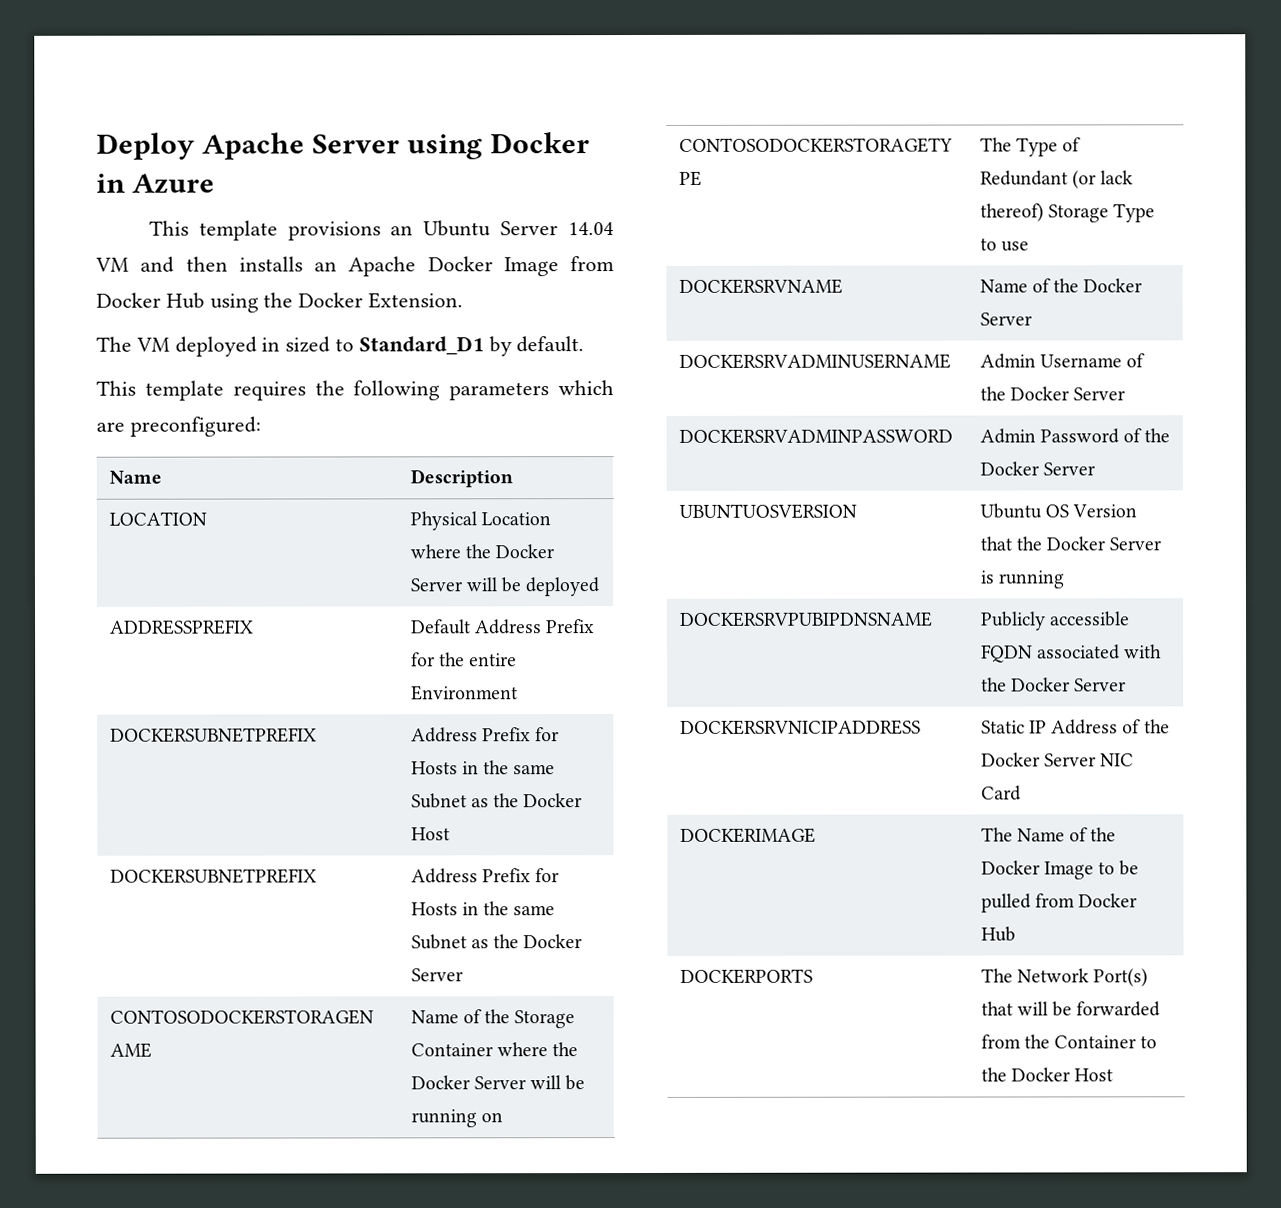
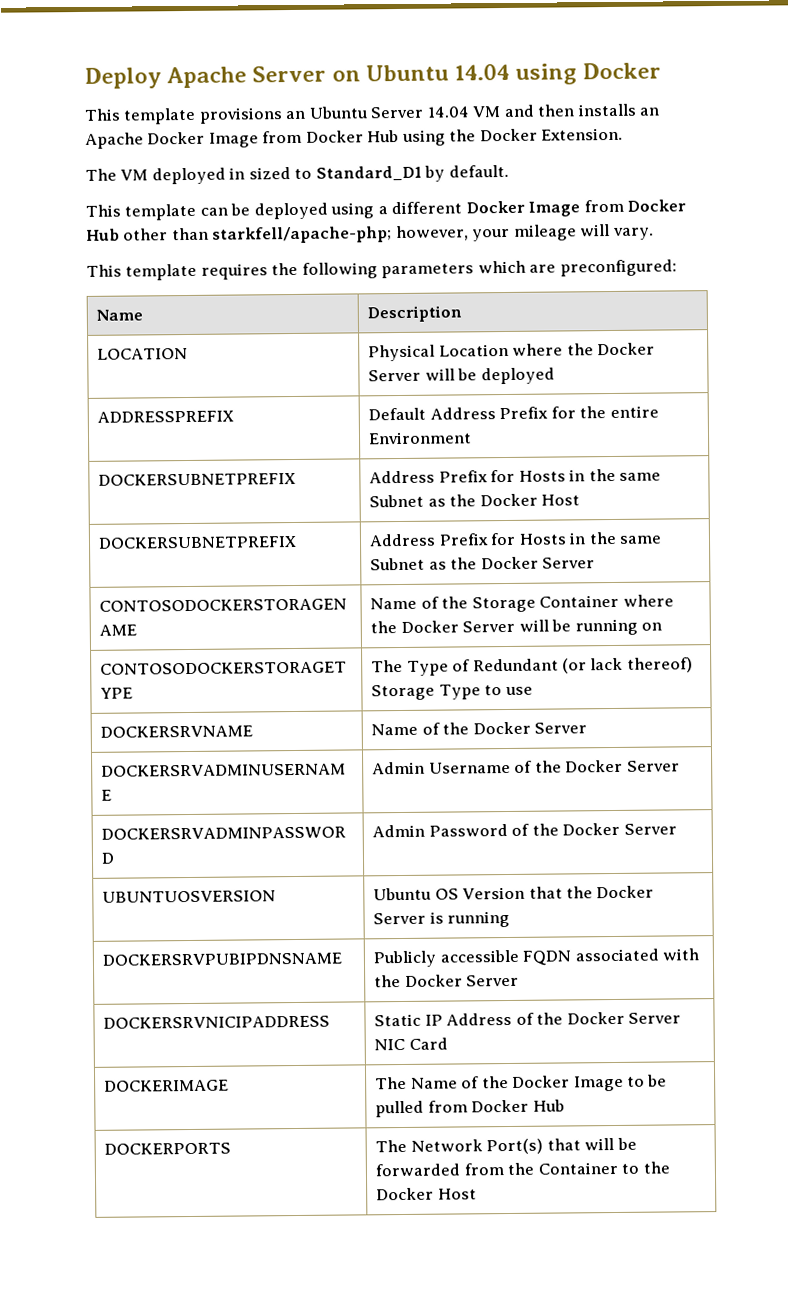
- Deploy Apache Server using Docker in Azure
+ Deploy Apache Server on Ubuntu 14.04 using Docker
+ This template can be deployed using a different Docker Image from Docker Hub other than starkfell/apache-php; however, your mileage will vary.

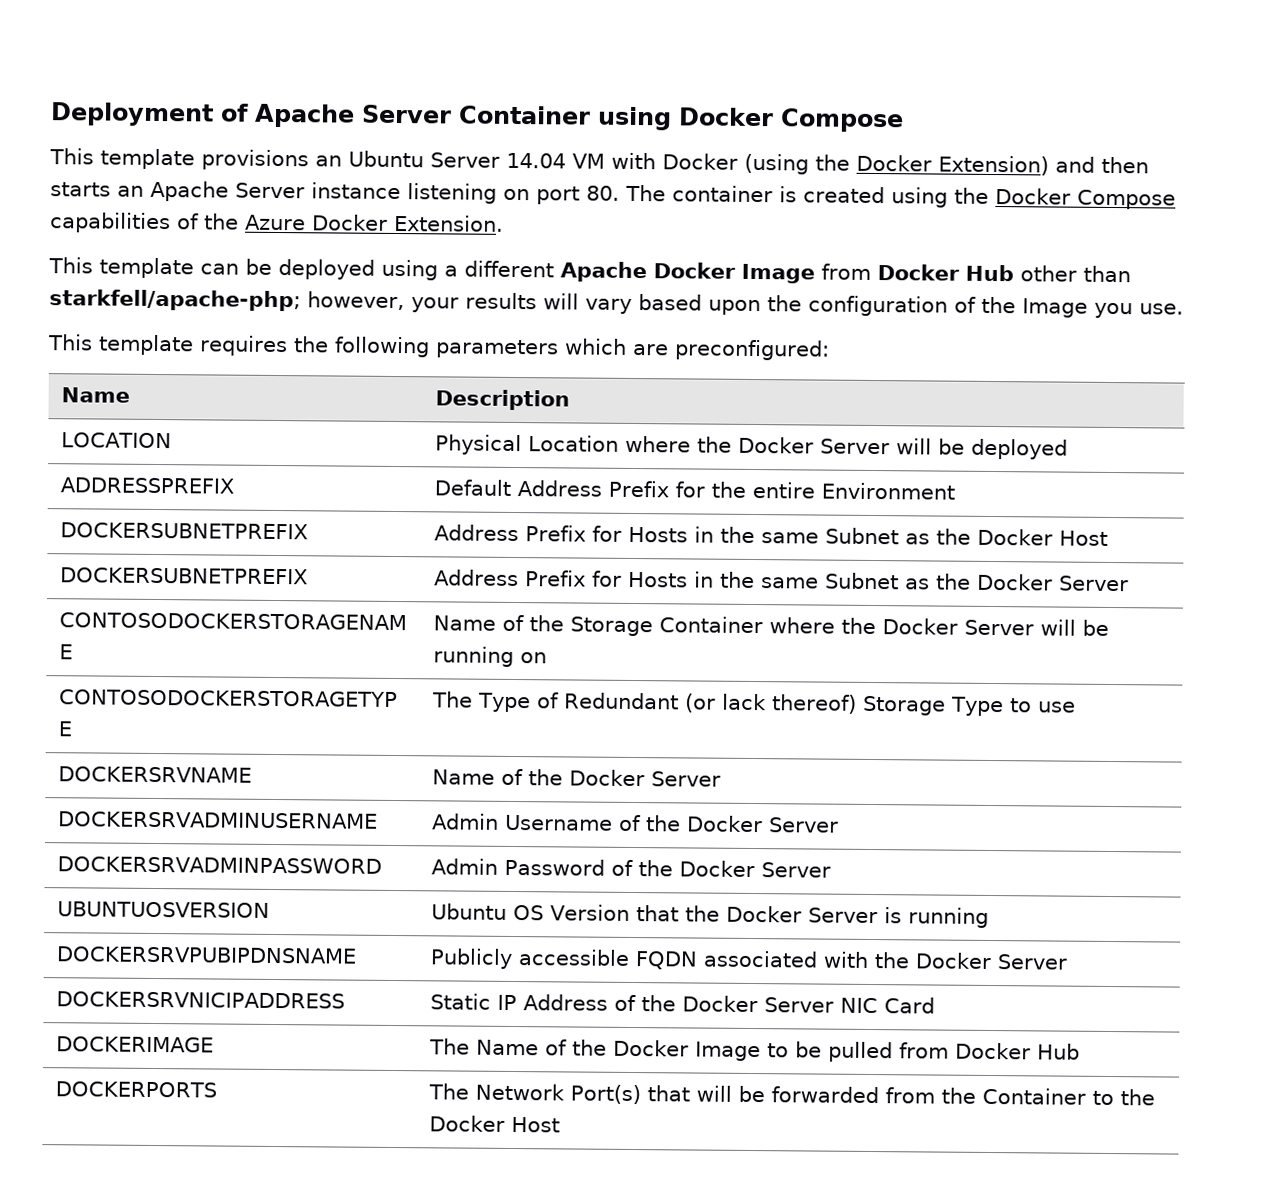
- Deploy Apache Server on Ubuntu 14.04 using Docker
+ Deployment of Apache Server Container using Docker Compose
- This template provisions an Ubuntu Server 14.04 VM and then installs an Apache Docker Image from Docker Hub using the Docker Extension.
- The VM deployed in sized to Standard_D1 by default.
+ This template provisions an Ubuntu Server 14.04 VM with Docker (using the Docker Extension) and then starts an Apache Server instance listening on port 80. The container is created using the Docker Compose capabilities of the Azure Docker Extension.
- This template can be deployed using a different Docker Image from Docker Hub other than starkfell/apache-php; however, your mileage will vary.
+ This template can be deployed using a different Apache Docker Image from Docker Hub other than starkfell/apache-php; however, your results will vary based upon the configuration of the Image you use.

